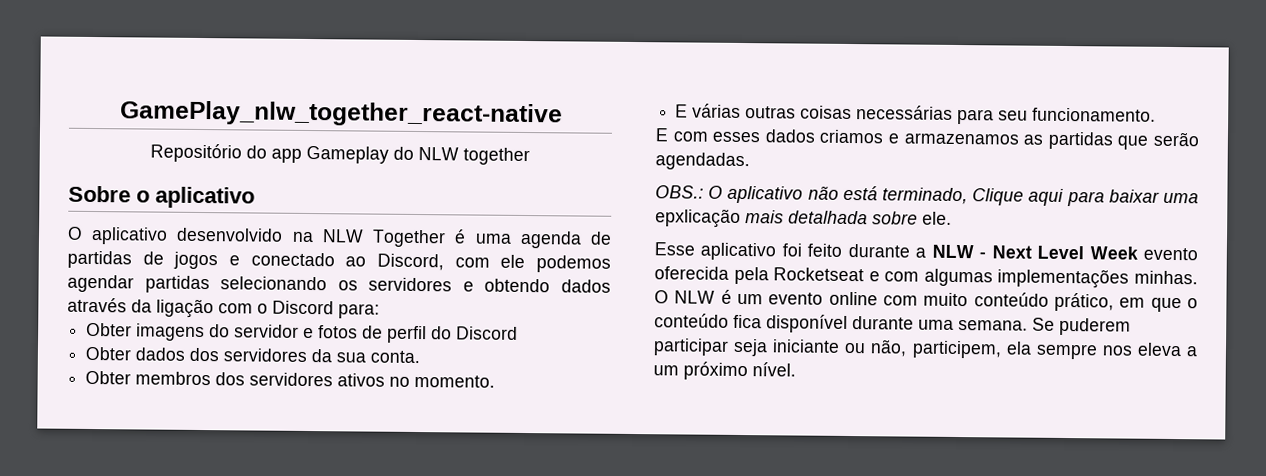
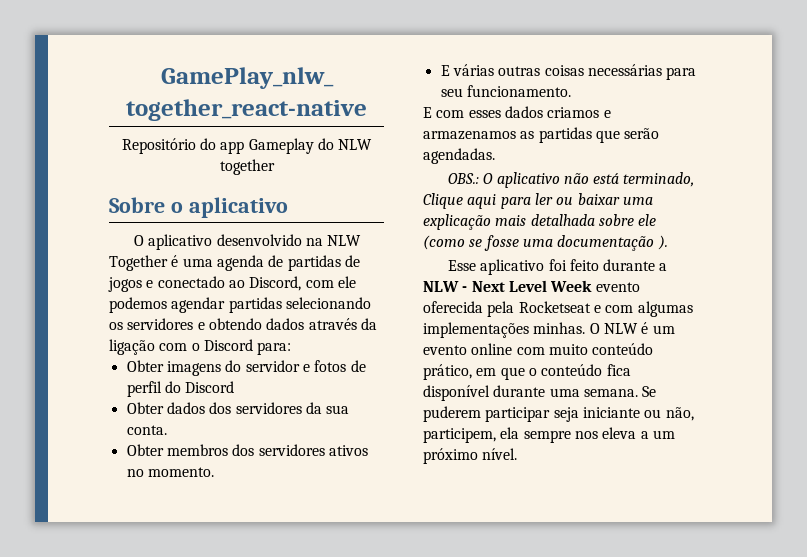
- OBS.: O aplicativo não está terminado, Clique aqui para baixar uma epxlicação mais detalhada sobre ele.
+ OBS.: O aplicativo não está terminado, Clique aqui para ler ou baixar uma explicação mais detalhada sobre ele (como se fosse uma documentação ).

